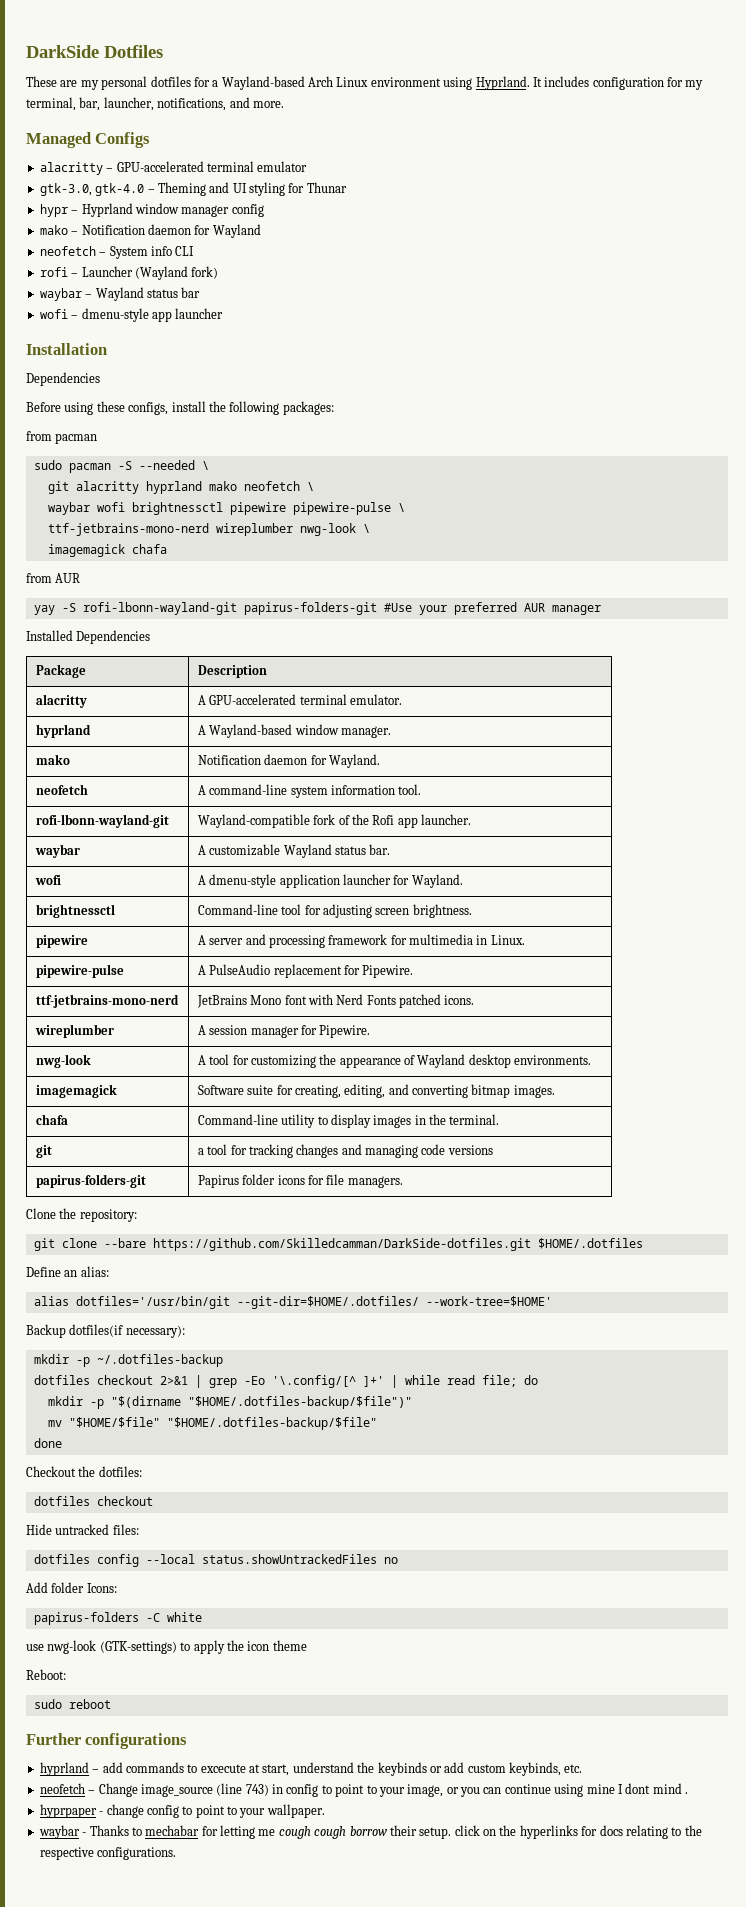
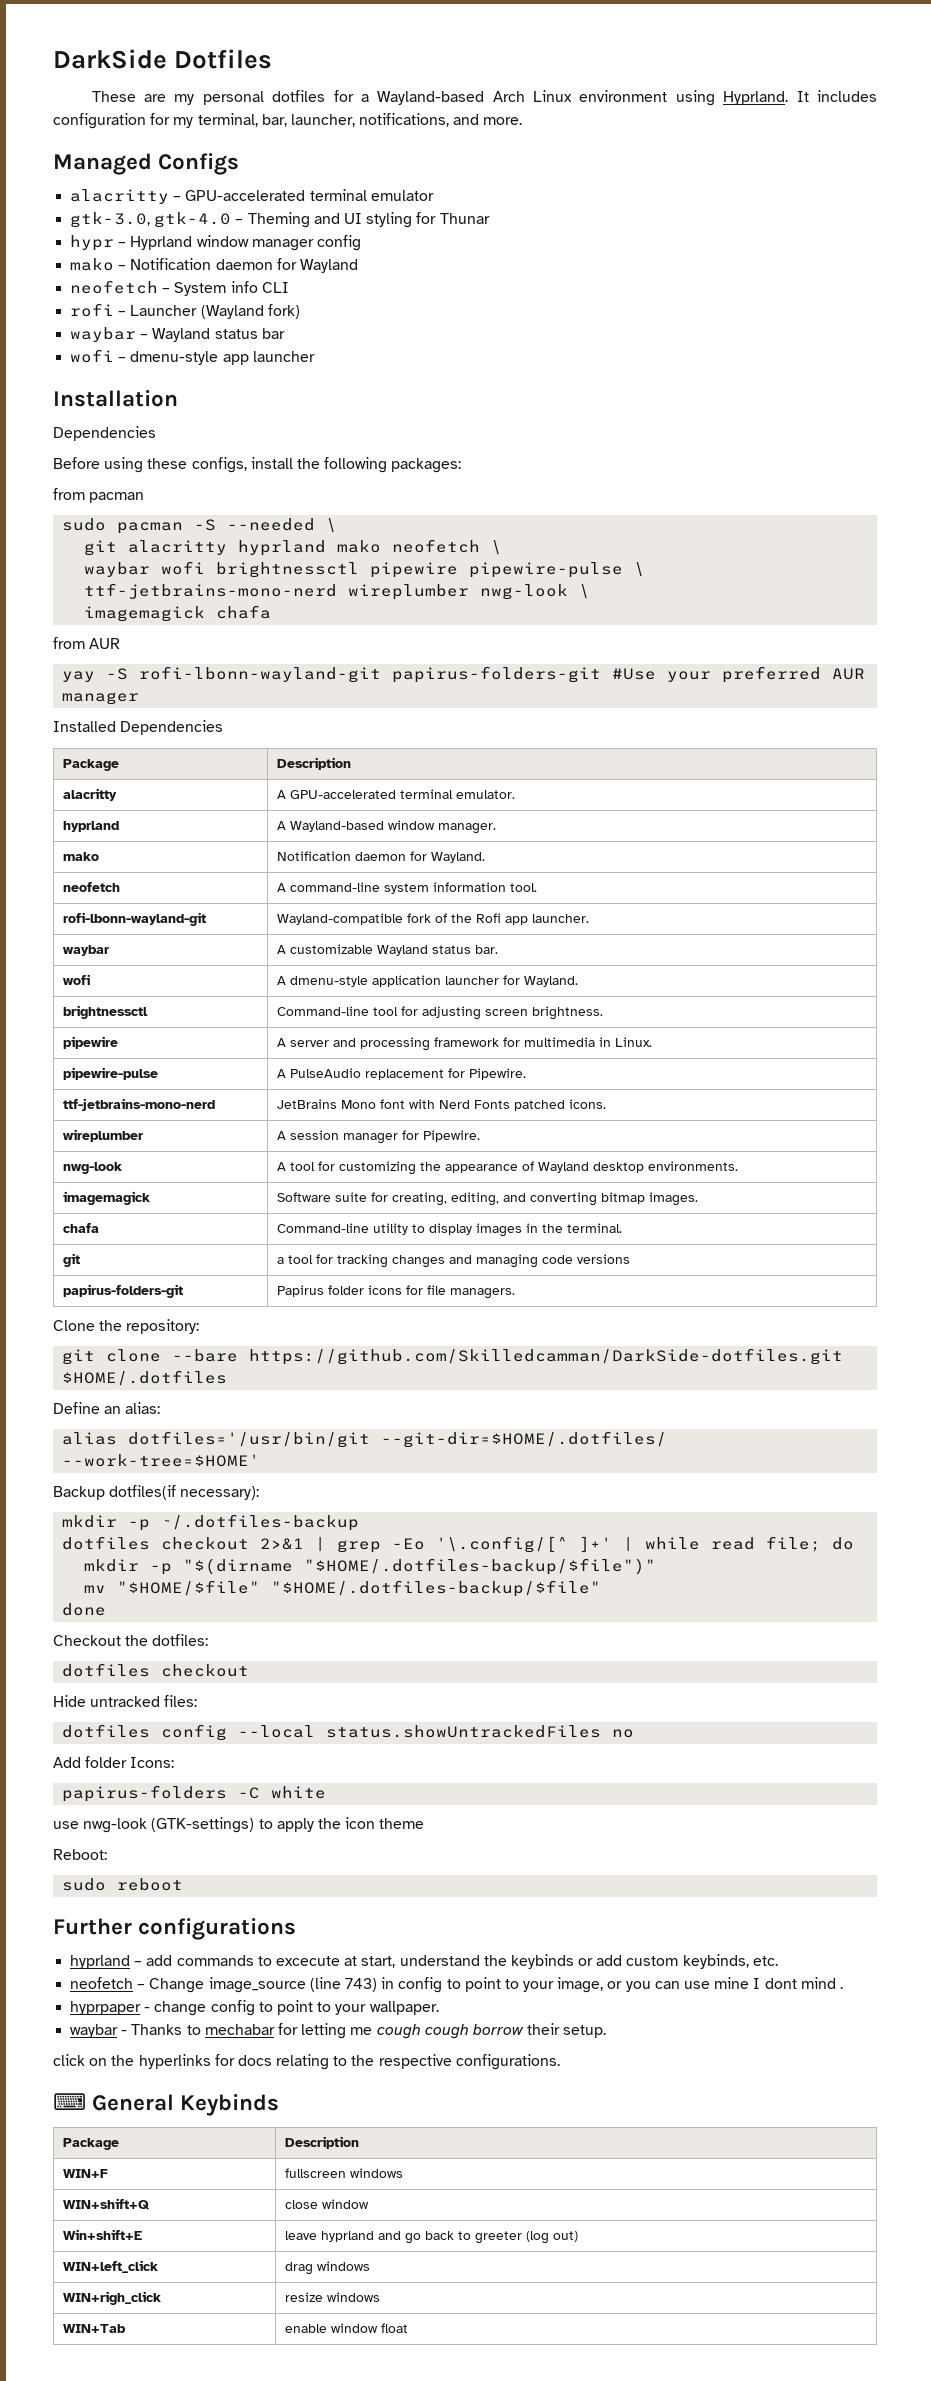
- neofetch – Change image_source (line 743) in config to point to your image, or you can continue using mine I dont mind .
+ neofetch – Change image_source (line 743) in config to point to your image, or you can use mine I dont mind .
- waybar - Thanks to mechabar for letting me cough cough borrow their setup. click on the hyperlinks for docs relating to the respective configurations.
+ waybar - Thanks to mechabar for letting me cough cough borrow their setup.
+ click on the hyperlinks for docs relating to the respective configurations.
+ ⌨ General Keybinds
+ Package | Description
+ WIN+F | fullscreen windows
+ WIN+shift+Q | close window
+ Win+shift+E | leave hyprland and go back to greeter (log out)
+ WIN+left_click | drag windows
+ WIN+righ_click | resize windows
+ WIN+Tab | enable window float

